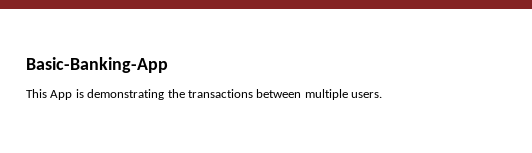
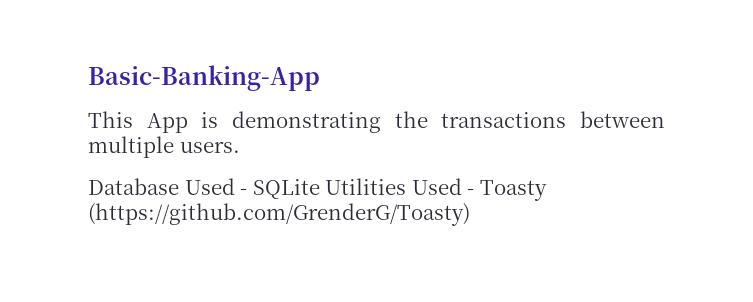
+ Database Used - SQLite Utilities Used - Toasty (https://github.com/GrenderG/Toasty)

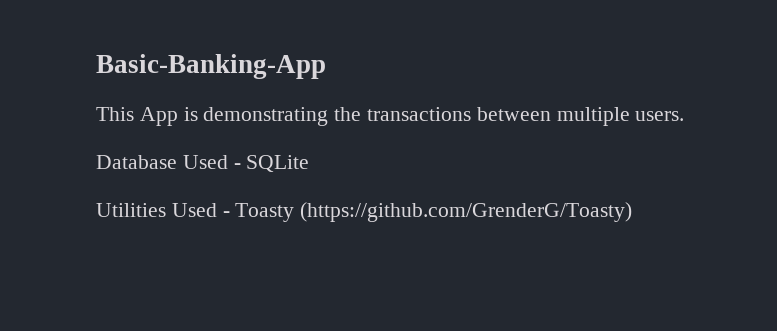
- Database Used - SQLite Utilities Used - Toasty (https://github.com/GrenderG/Toasty)
+ Database Used - SQLite
+ Utilities Used - Toasty (https://github.com/GrenderG/Toasty)

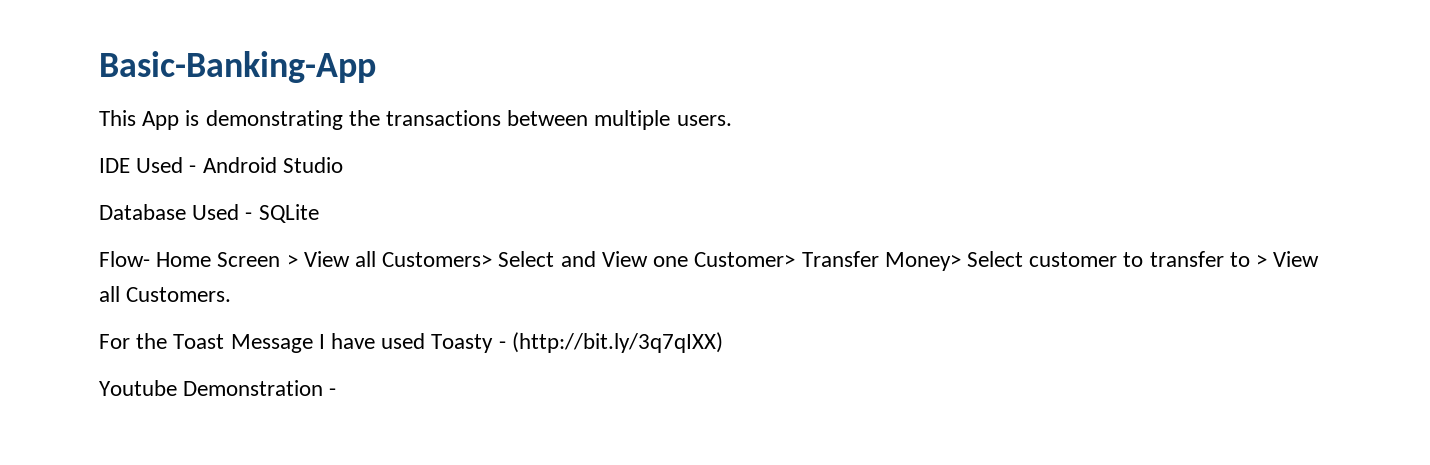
+ IDE Used - Android Studio
- Utilities Used - Toasty (https://github.com/GrenderG/Toasty)
+ Flow- Home Screen > View all Customers> Select and View one Customer> Transfer Money> Select customer to transfer to > View all Customers.
+ For the Toast Message I have used Toasty - (http://bit.ly/3q7qIXX)
+ Youtube Demonstration -

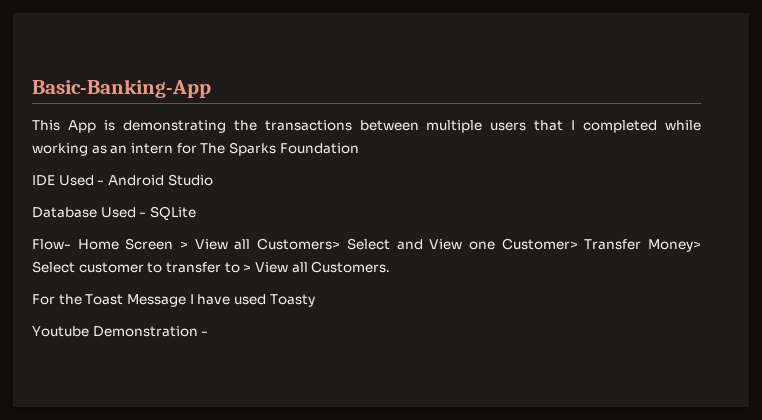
- This App is demonstrating the transactions between multiple users.
+ This App is demonstrating the transactions between multiple users that I completed while working as an intern for The Sparks Foundation
- For the Toast Message I have used Toasty - (http://bit.ly/3q7qIXX)
+ For the Toast Message I have used Toasty

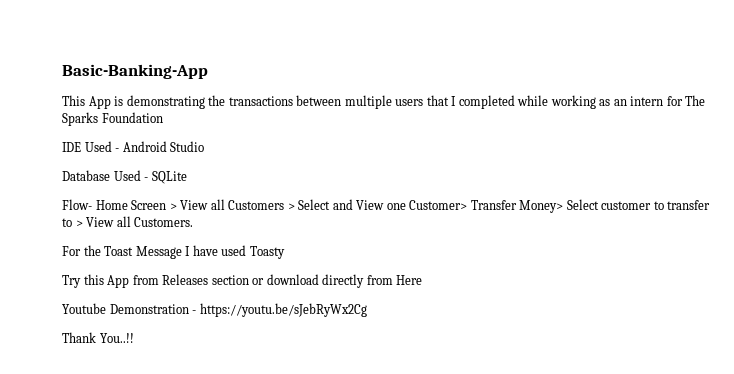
- Flow- Home Screen > View all Customers> Select and View one Customer> Transfer Money> Select customer to transfer to > View all Customers.
+ Flow- Home Screen > View all Customers > Select and View one Customer> Transfer Money> Select customer to transfer to > View all Customers.
+ Try this App from Releases section or download directly from Here
- Youtube Demonstration -
+ Youtube Demonstration - https://youtu.be/sJebRyWx2Cg
+ Thank You..!!

